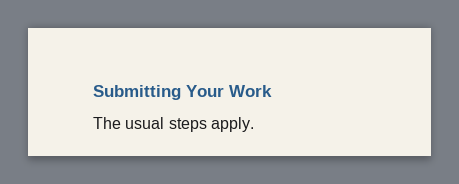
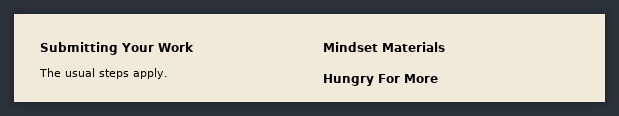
+ Mindset Materials
+ Hungry For More

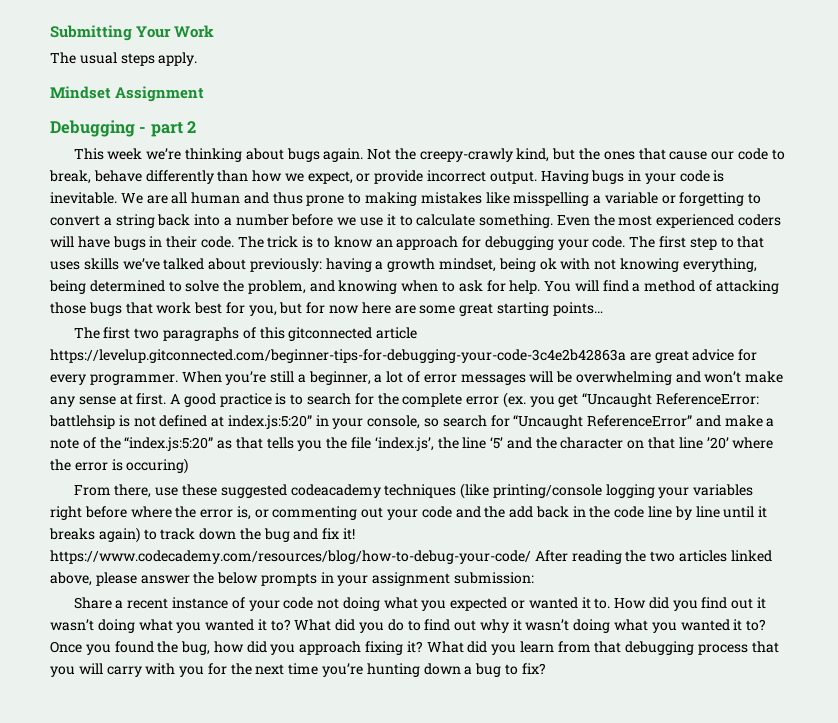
- Mindset Materials
- Hungry For More
+ Mindset Assignment
+ Debugging - part 2
+ This week we’re thinking about bugs again. Not the creepy-crawly kind, but the ones that cause our code to break, behave differently than how we expect, or provide incorrect output. Having bugs in your code is inevitable. We are all human and thus prone to making mistakes like misspelling a variable or forgetting to convert a string back into a number before we use it to calculate something. Even the most experienced coders will have bugs in their code. The trick is to know an approach for debugging your code. The first step to that uses skills we’ve talked about previously: having a growth mindset, being ok with not knowing everything, being determined to solve the problem, and knowing when to ask for help. You will find a method of attacking those bugs that work best for you, but for now here are some great starting points…
+ The first two paragraphs of this gitconnected article https://levelup.gitconnected.com/beginner-tips-for-debugging-your-code-3c4e2b42863a are great advice for every programmer. When you’re still a beginner, a lot of error messages will be overwhelming and won’t make any sense at first. A good practice is to search for the complete error (ex. you get “Uncaught ReferenceError: battlehsip is not defined at index.js:5:20” in your console, so search for “Uncaught ReferenceError” and make a note of the “index.js:5:20” as that tells you the file ‘index.js’, the line ‘5’ and the character on that line ’20’ where the error is occuring)
+ From there, use these suggested codeacademy techniques (like printing/console logging your variables right before where the error is, or commenting out your code and the add back in the code line by line until it breaks again) to track down the bug and fix it! https://www.codecademy.com/resources/blog/how-to-debug-your-code/ After reading the two articles linked above, please answer the below prompts in your assignment submission:
+ Share a recent instance of your code not doing what you expected or wanted it to. How did you find out it wasn’t doing what you wanted it to? What did you do to find out why it wasn’t doing what you wanted it to? Once you found the bug, how did you approach fixing it? What did you learn from that debugging process that you will carry with you for the next time you’re hunting down a bug to fix?

